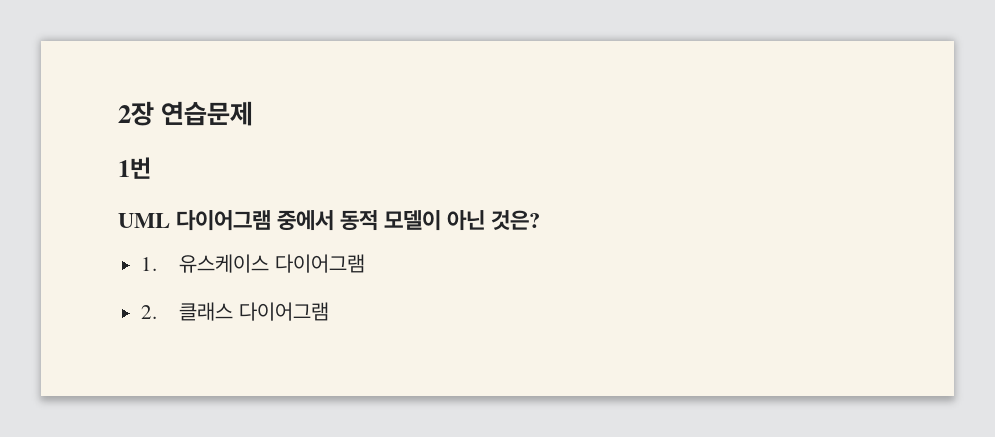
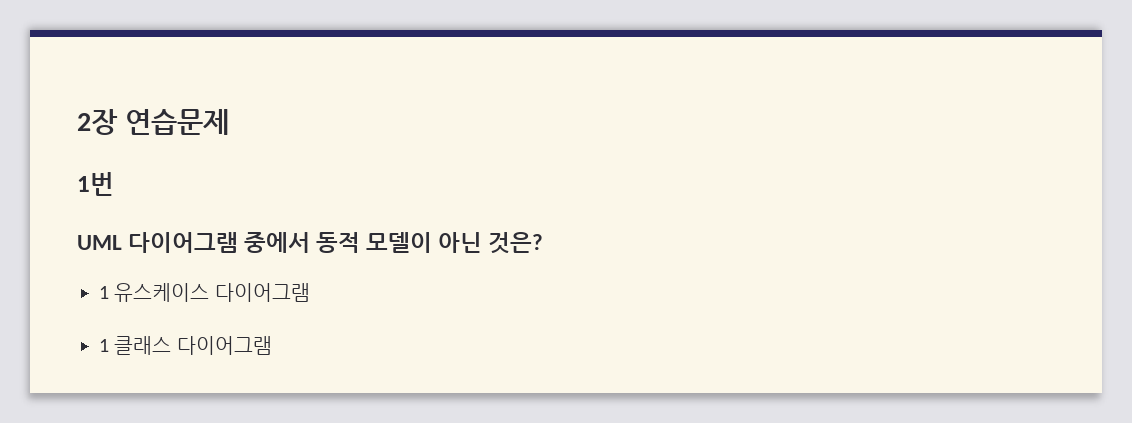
- 1. 유스케이스 다이어그램
+ 1 유스케이스 다이어그램
- 2. 클래스 다이어그램
+ 1 클래스 다이어그램

